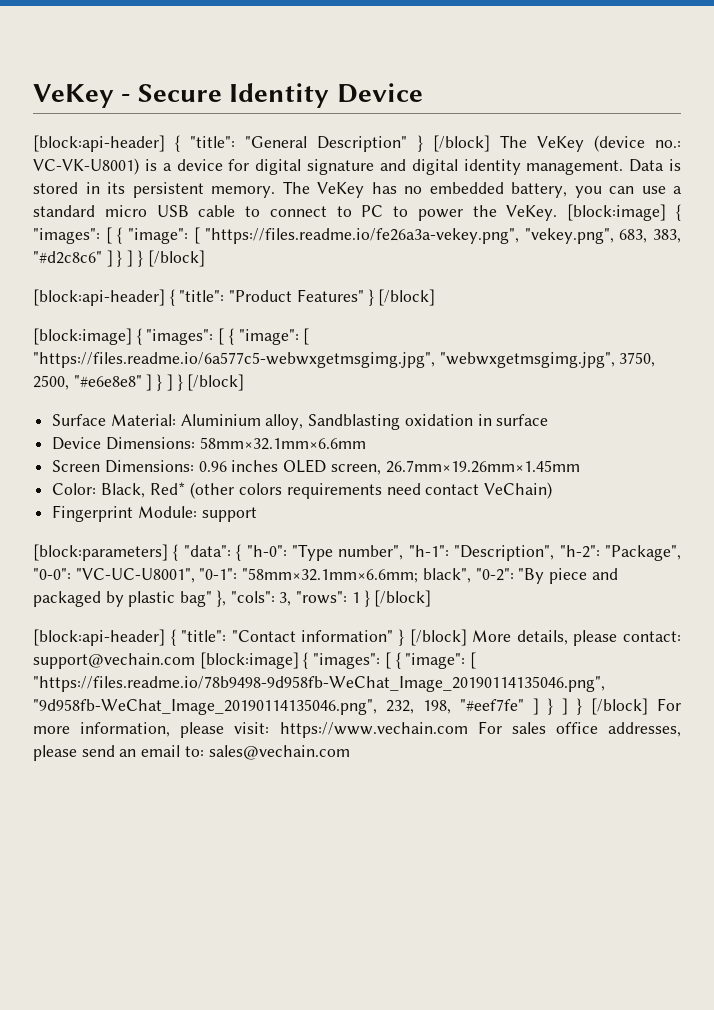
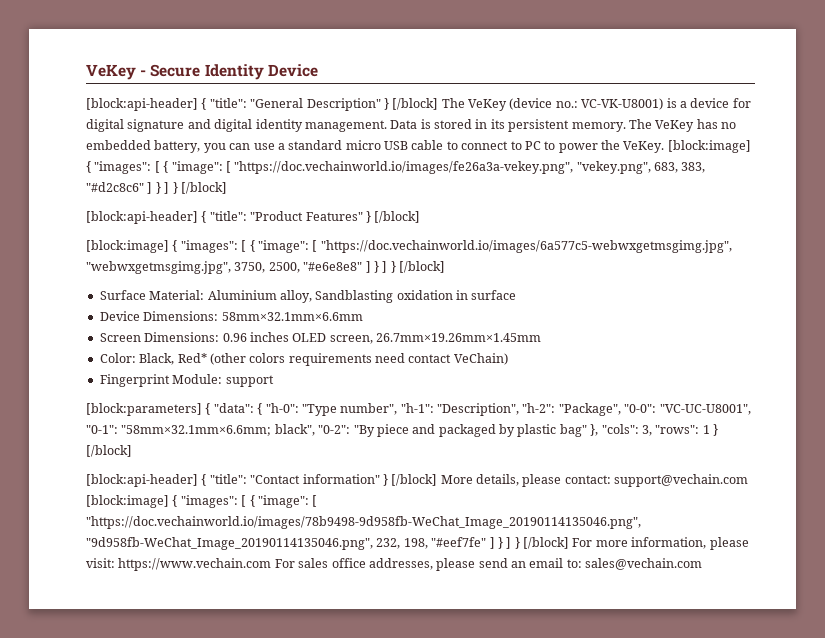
- [block:image] { "images": [ { "image": [ "https://files.readme.io/fe26a3a-vekey.png", "vekey.png", 683, 383, "#d2c8c6" ] } ] } [/block]
+ [block:image] { "images": [ { "image": [ "https://doc.vechainworld.io/images/fe26a3a-vekey.png", "vekey.png", 683, 383, "#d2c8c6" ] } ] } [/block]
- [block:image] { "images": [ { "image": [ "https://files.readme.io/6a577c5-webwxgetmsgimg.jpg", "webwxgetmsgimg.jpg", 3750, 2500, "#e6e8e8" ] } ] } [/block]
+ [block:image] { "images": [ { "image": [ "https://doc.vechainworld.io/images/6a577c5-webwxgetmsgimg.jpg", "webwxgetmsgimg.jpg", 3750, 2500, "#e6e8e8" ] } ] } [/block]
- [block:api-header] { "title": "Contact information" } [/block] More details, please contact: support@vechain.com [block:image] { "images": [ { "image": [ "https://files.readme.io/78b9498-9d958fb-WeChat_Image_20190114135046.png", "9d958fb-WeChat_Image_20190114135046.png", 232, 198, "#eef7fe" ] } ] } [/block] For more information, please visit: https://www.vechain.com For sales office addresses, please send an email to: sales@vechain.com
+ [block:api-header] { "title": "Contact information" } [/block] More details, please contact: support@vechain.com [block:image] { "images": [ { "image": [ "https://doc.vechainworld.io/images/78b9498-9d958fb-WeChat_Image_20190114135046.png", "9d958fb-WeChat_Image_20190114135046.png", 232, 198, "#eef7fe" ] } ] } [/block] For more information, please visit: https://www.vechain.com For sales office addresses, please send an email to: sales@vechain.com

